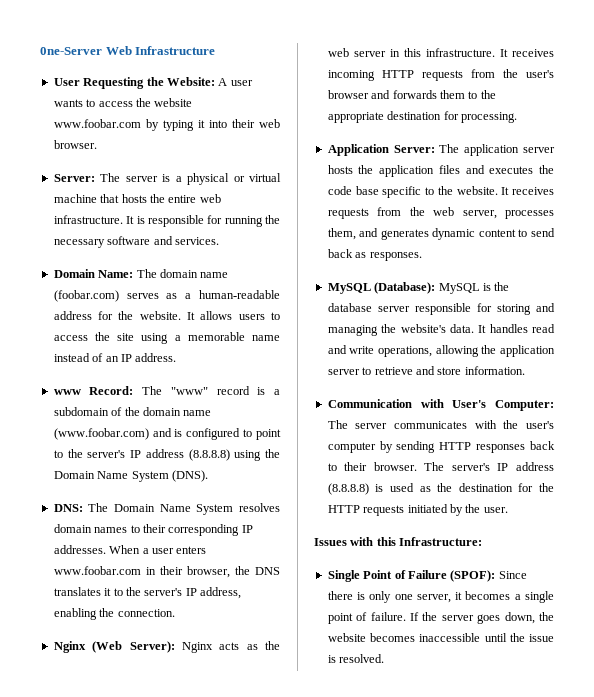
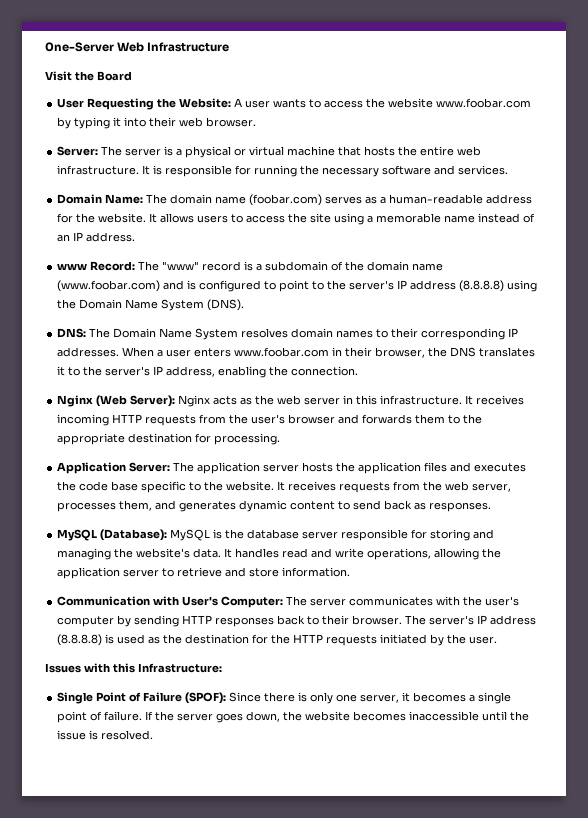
+ Visit the Board

